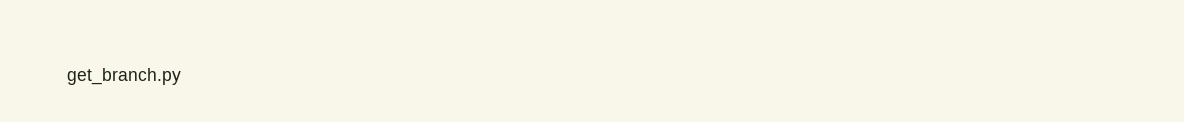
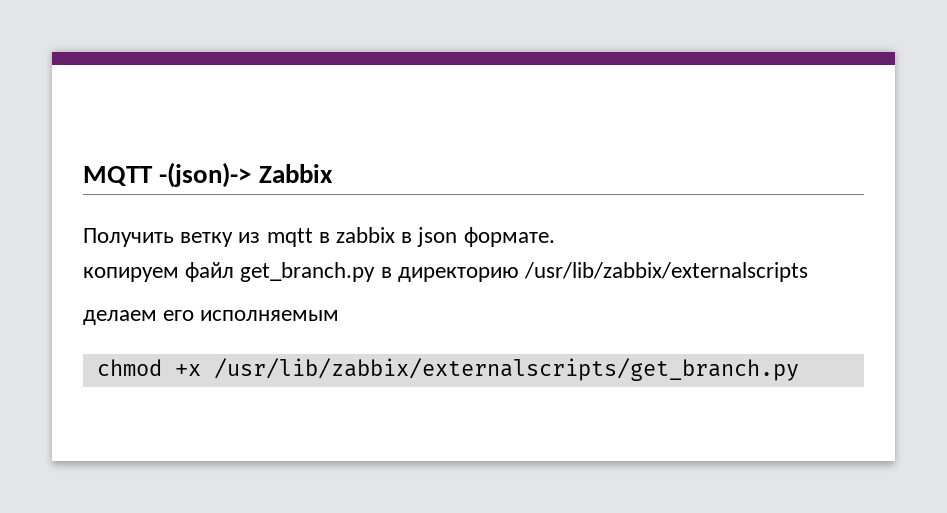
- get_branch.py
+ MQTT -(json)-> Zabbix
+ Получить ветку из mqtt в zabbix в json формате.
+ копируем файл get_branch.py в директорию /usr/lib/zabbix/externalscripts
+ делаем его исполняемым
+ chmod +x /usr/lib/zabbix/externalscripts/get_branch.py

